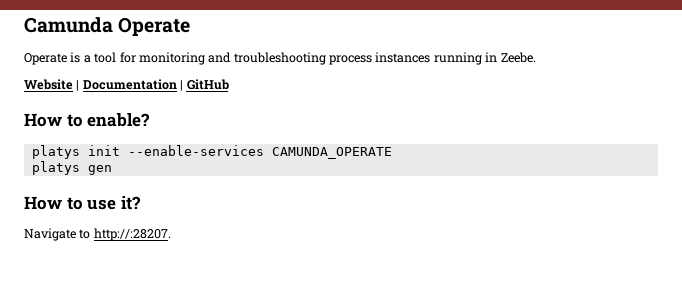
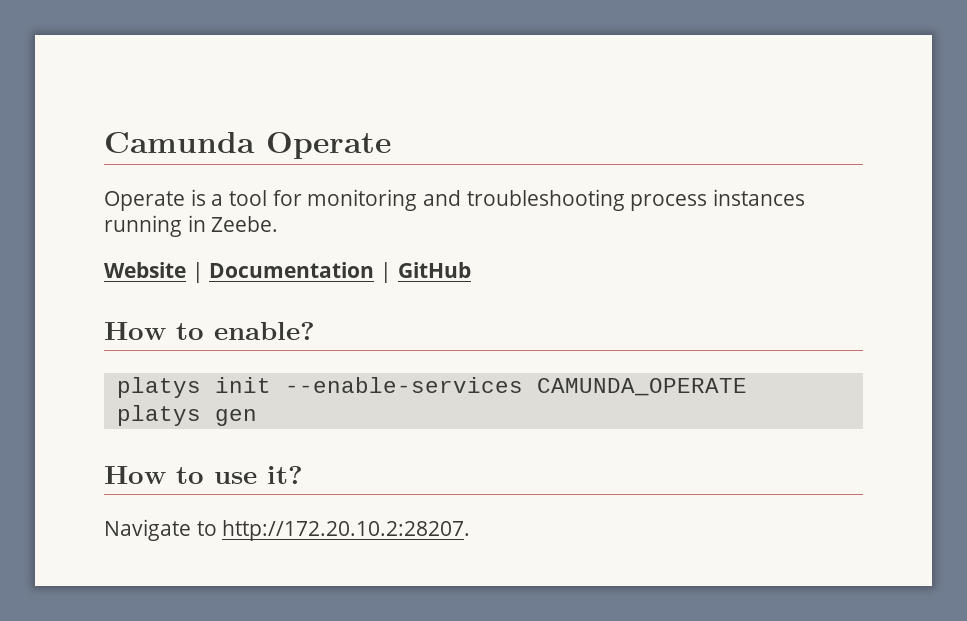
- Navigate to http://:28207.
+ Navigate to http://172.20.10.2:28207.

